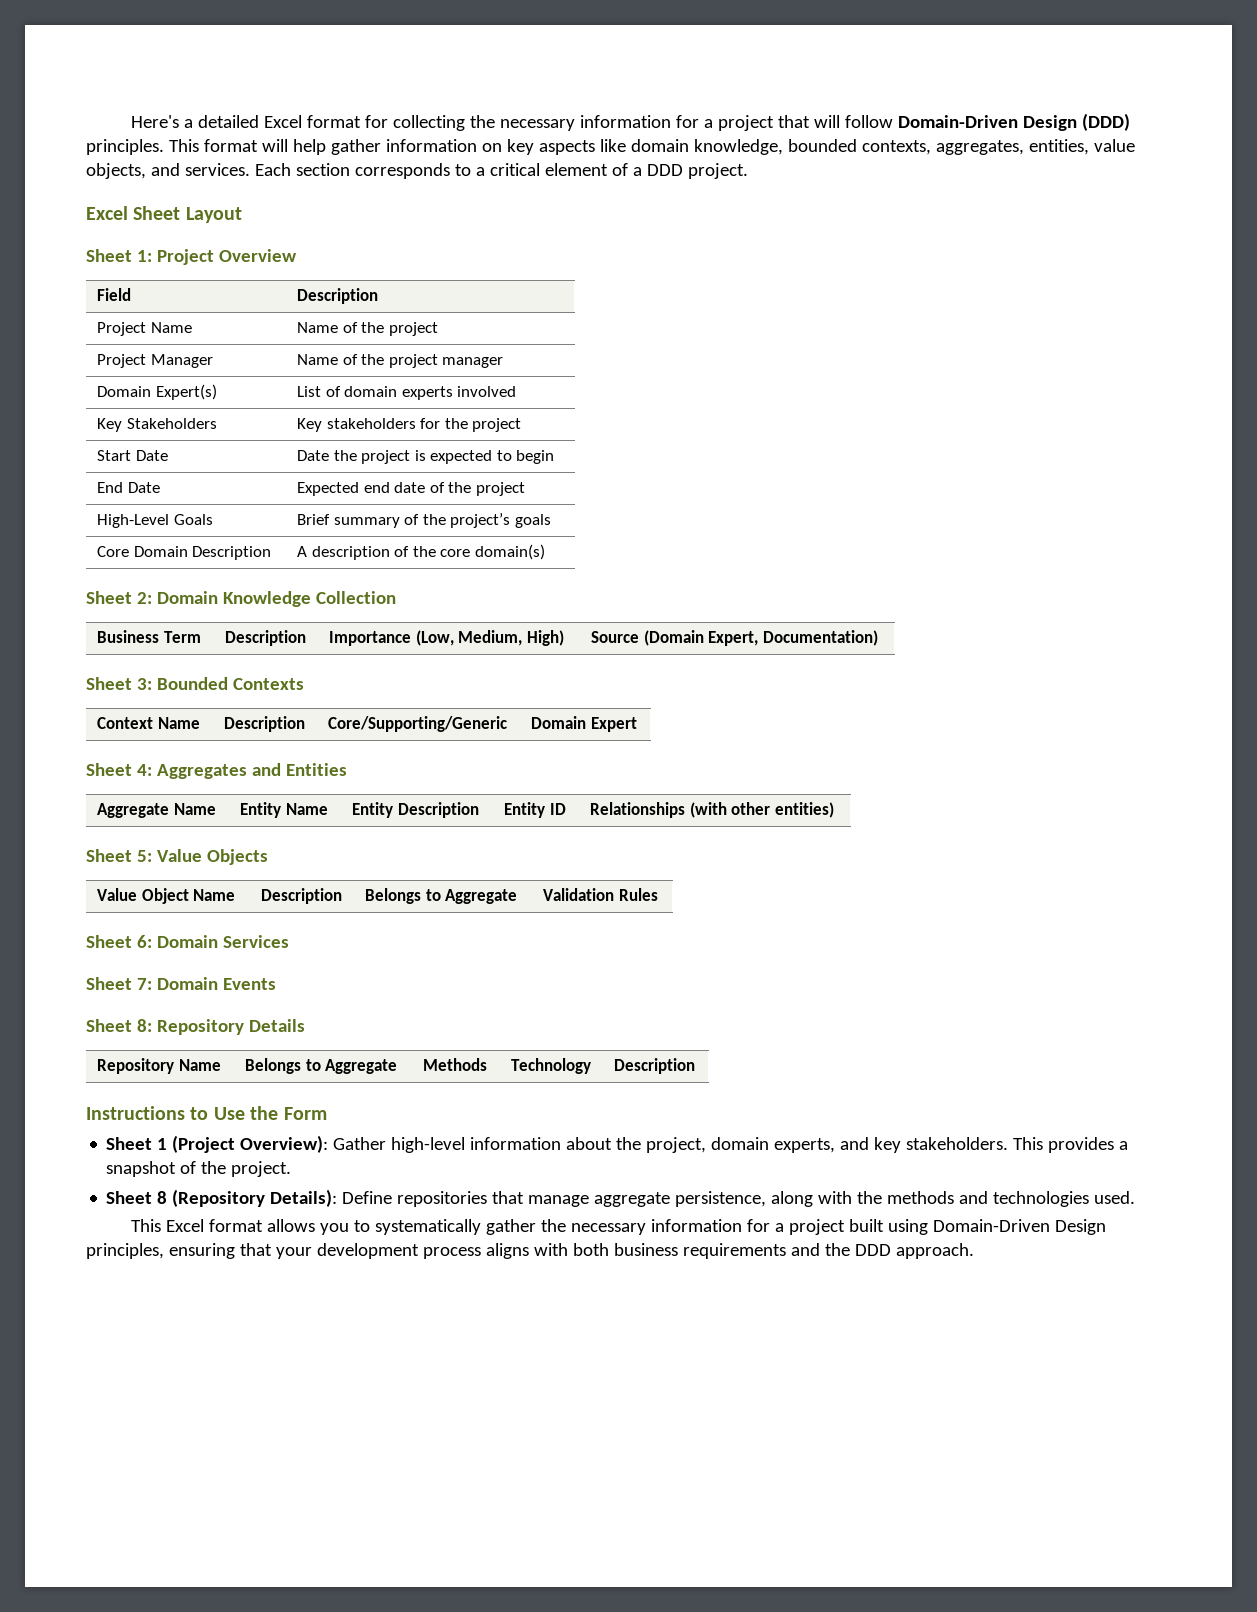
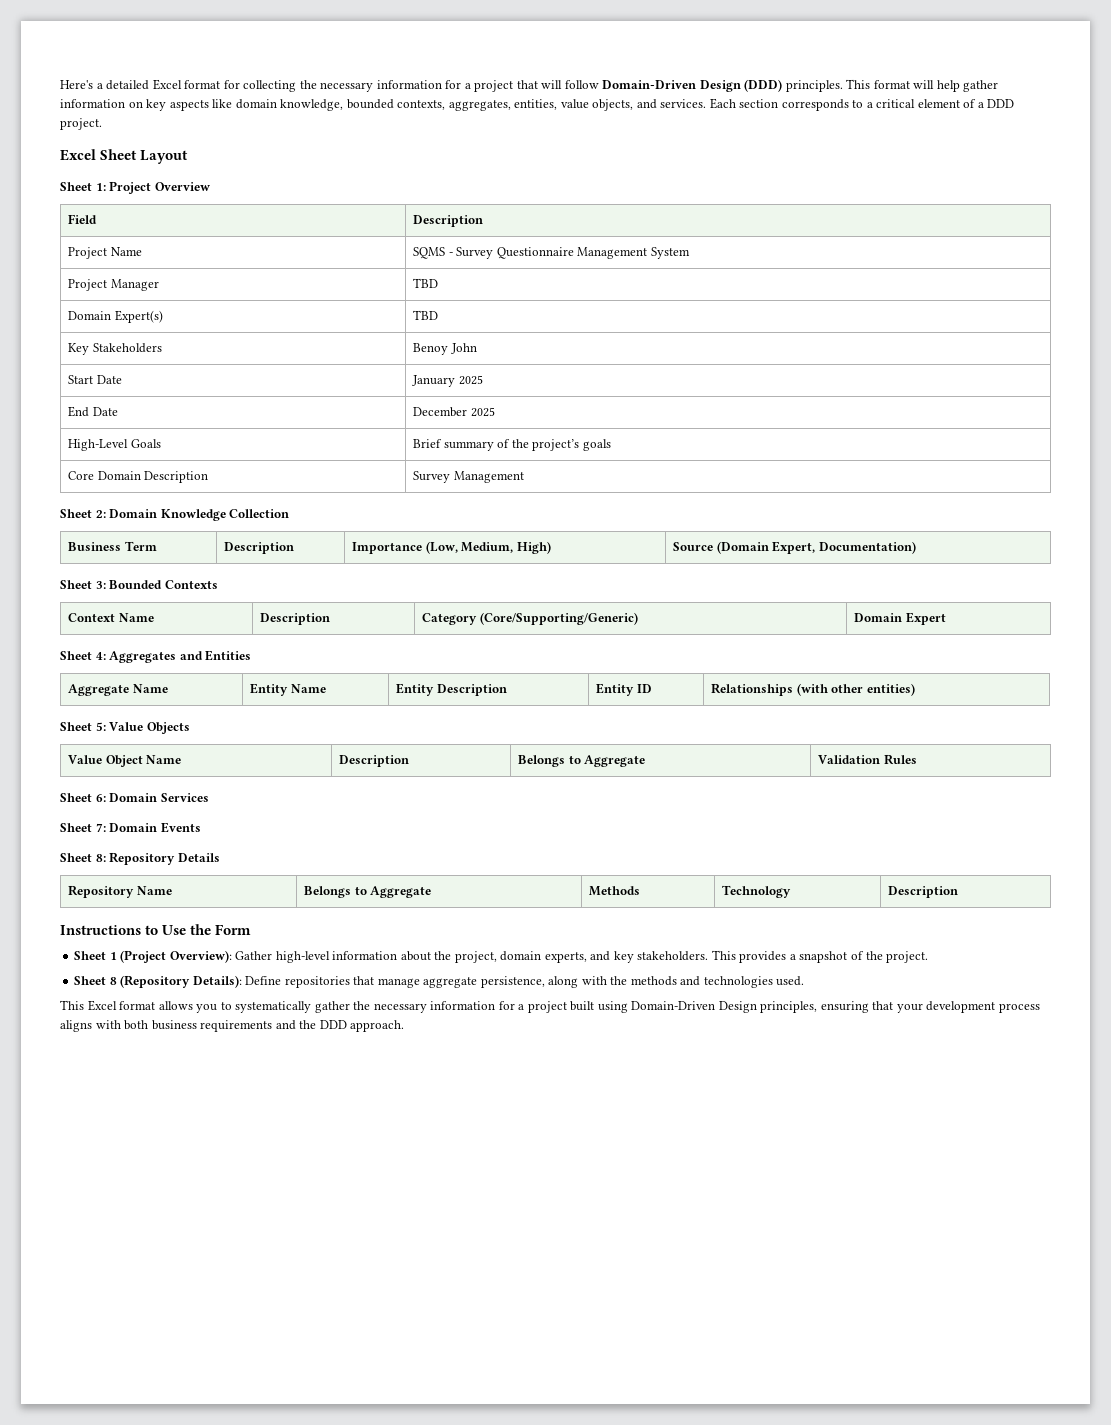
- Project Name | Name of the project
- Project Manager | Name of the project manager
- Domain Expert(s) | List of domain experts involved
- Key Stakeholders | Key stakeholders for the project
- Start Date | Date the project is expected to begin
- End Date | Expected end date of the project
+ Project Name | SQMS - Survey Questionnaire Management System
+ Project Manager | TBD
+ Domain Expert(s) | TBD
+ Key Stakeholders | Benoy John
+ Start Date | January 2025
+ End Date | December 2025
- Core Domain Description | A description of the core domain(s)
+ Core Domain Description | Survey Management
- Context Name | Description | Core/Supporting/Generic | Domain Expert
+ Context Name | Description | Category (Core/Supporting/Generic) | Domain Expert

